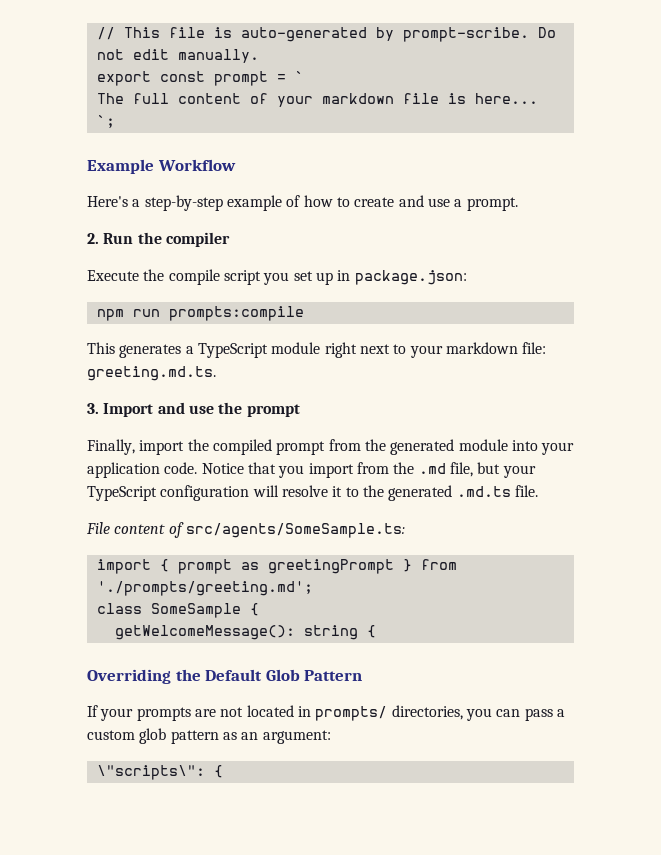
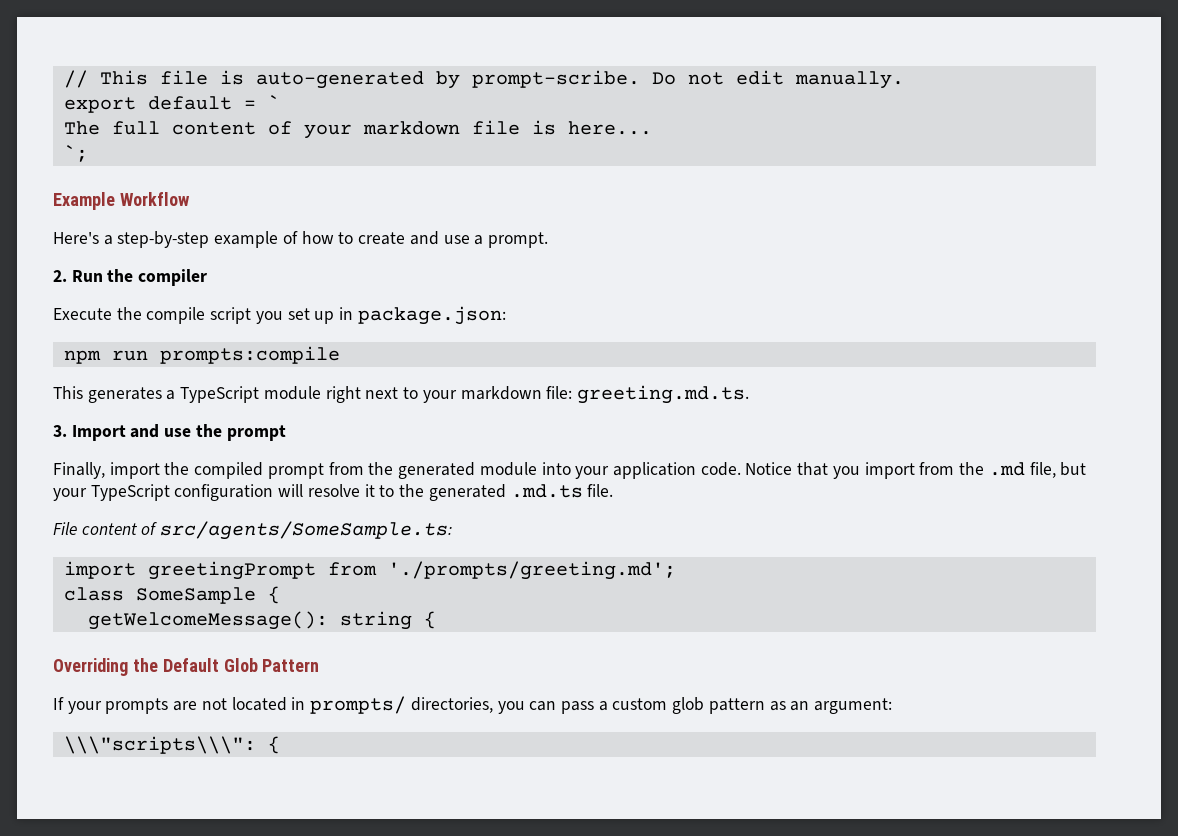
- export const prompt = `
+ export default = `
- import { prompt as greetingPrompt } from './prompts/greeting.md';
+ import greetingPrompt from './prompts/greeting.md';
- \"scripts\": {
+ \\\"scripts\\\": {

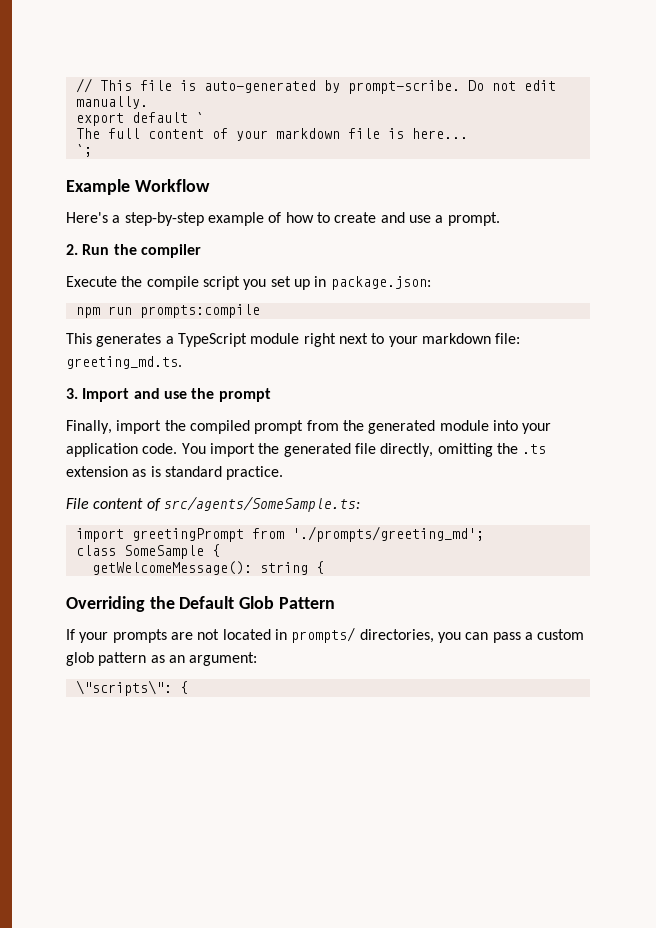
- export default = `
+ export default `
- This generates a TypeScript module right next to your markdown file: greeting.md.ts.
+ This generates a TypeScript module right next to your markdown file: greeting_md.ts.
- Notice that you import from the .md file, but your TypeScript configuration will resolve it to the generated .md.ts file.
+ You import the generated file directly, omitting the .ts extension as is standard practice.
- import greetingPrompt from './prompts/greeting.md';
+ import greetingPrompt from './prompts/greeting_md';
- \\\"scripts\\\": {
+ \"scripts\": {

